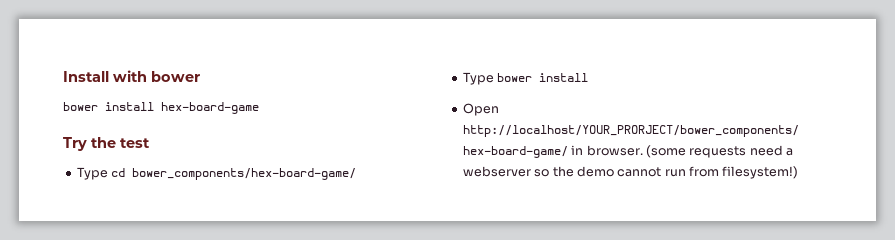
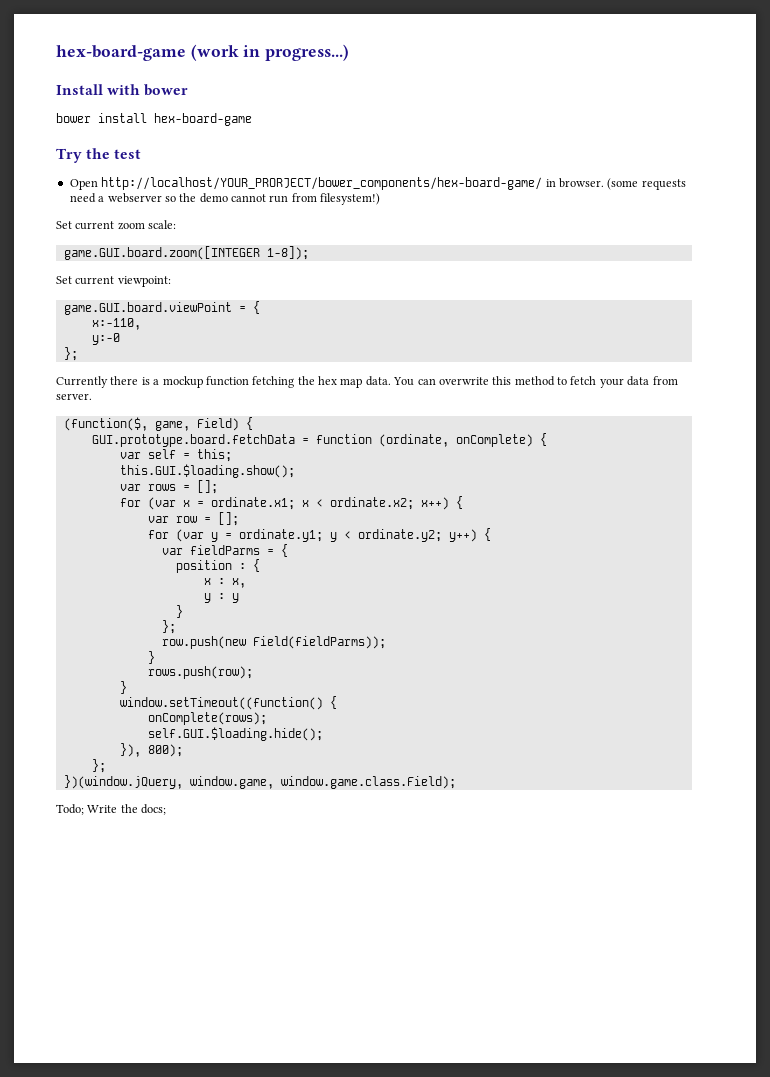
+ hex-board-game (work in progress...)
- Type cd bower_components/hex-board-game/
- Type bower install
+ Set current zoom scale:
+ game.GUI.board.zoom([INTEGER 1-8]);
+ Set current viewpoint:
+ game.GUI.board.viewPoint = {
+ x:-110,
+ y:-0
+ };
+ Currently there is a mockup function fetching the hex map data. You can overwrite this method to fetch your data from server.
+ (function($, game, Field) {
+ GUI.prototype.board.fetchData = function (ordinate, onComplete) {
+ var self = this;
+ this.GUI.$loading.show();
+ var rows = [];
+ for (var x = ordinate.x1; x < ordinate.x2; x++) {
+ var row = [];
+ for (var y = ordinate.y1; y < ordinate.y2; y++) {
+ var fieldParms = {
+ position : {
+ x : x,
+ y : y
+ }
+ };
+ row.push(new Field(fieldParms));
+ }
+ rows.push(row);
+ }
+ window.setTimeout((function() {
+ onComplete(rows);
+ self.GUI.$loading.hide();
+ }), 800);
+ };
+ })(window.jQuery, window.game, window.game.class.Field);
+ Todo; Write the docs;

